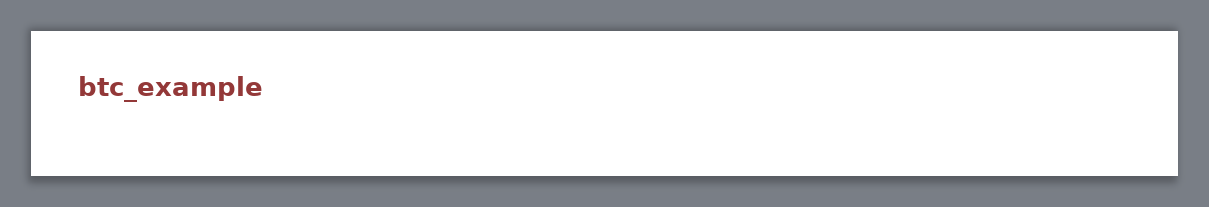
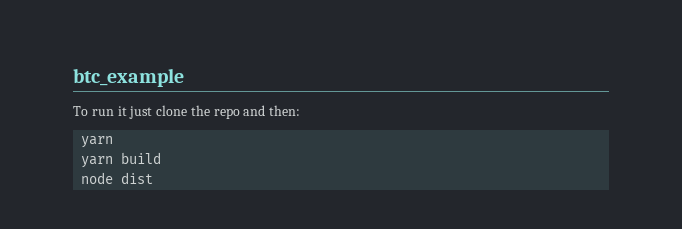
+ To run it just clone the repo and then:
+ yarn
+ yarn build
+ node dist

